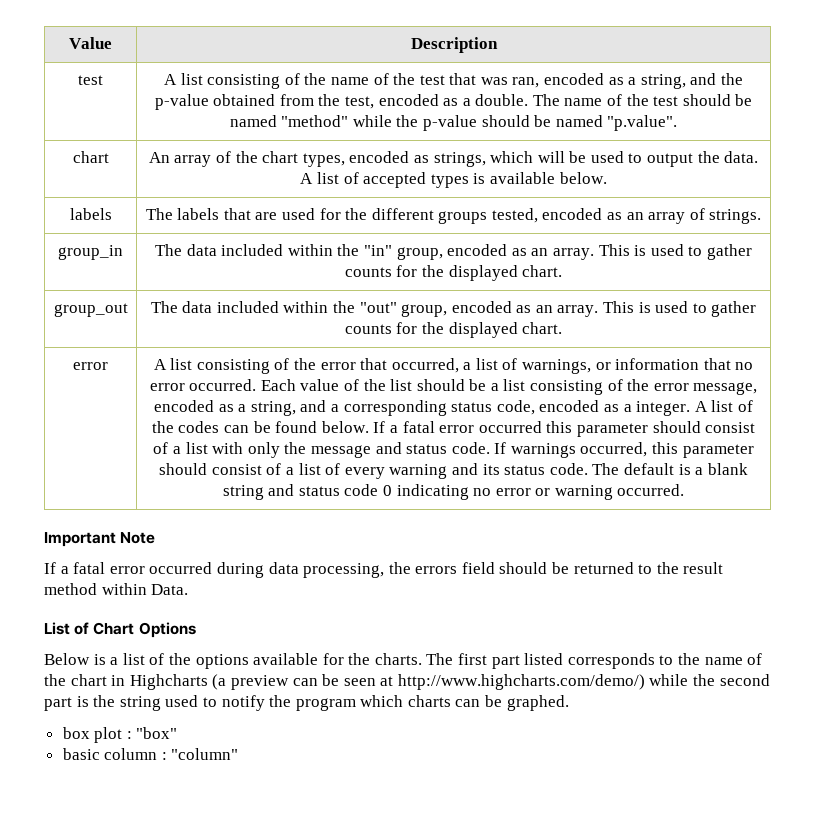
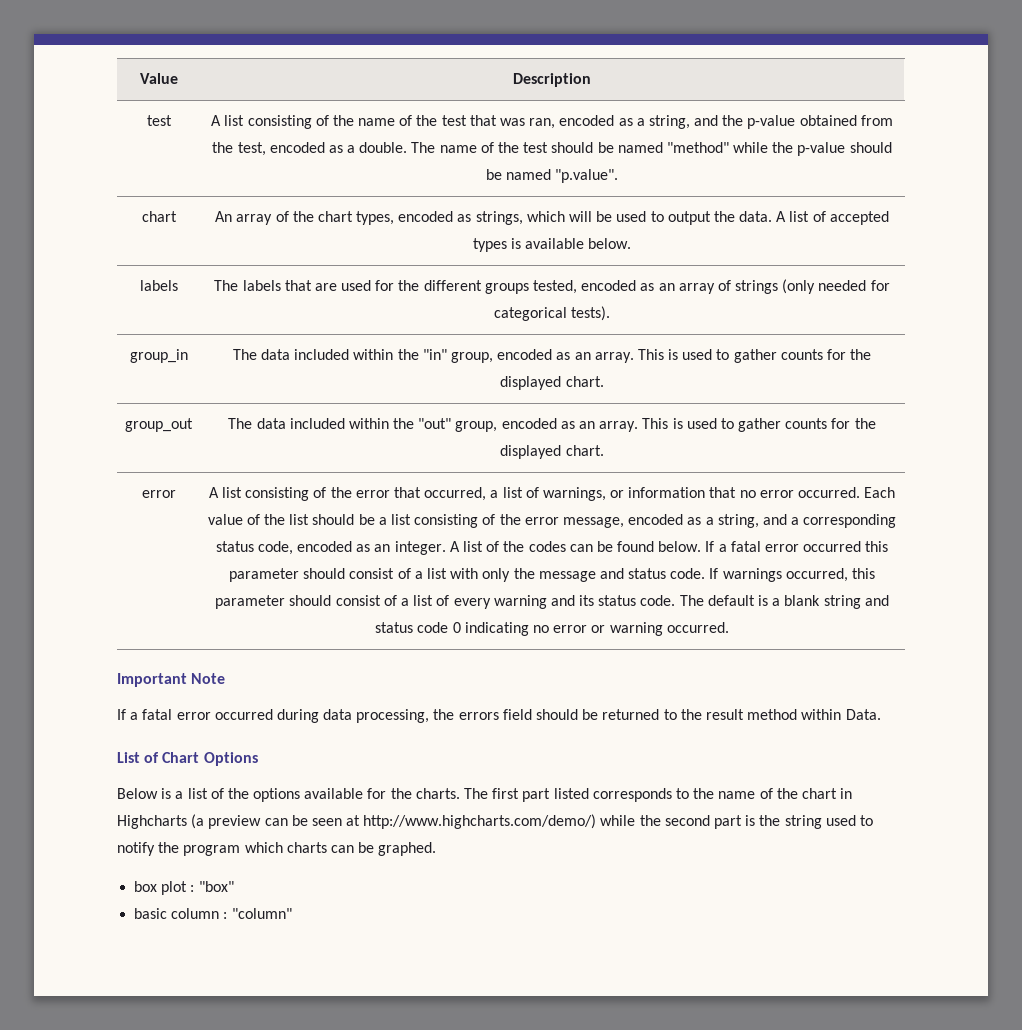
- labels | The labels that are used for the different groups tested, encoded as an array of strings.
+ labels | The labels that are used for the different groups tested, encoded as an array of strings (only needed for categorical tests).
- Each value of the list should be a list consisting of the error message, encoded as a string, and a corresponding status code, encoded as a integer.
+ Each value of the list should be a list consisting of the error message, encoded as a string, and a corresponding status code, encoded as an integer.

